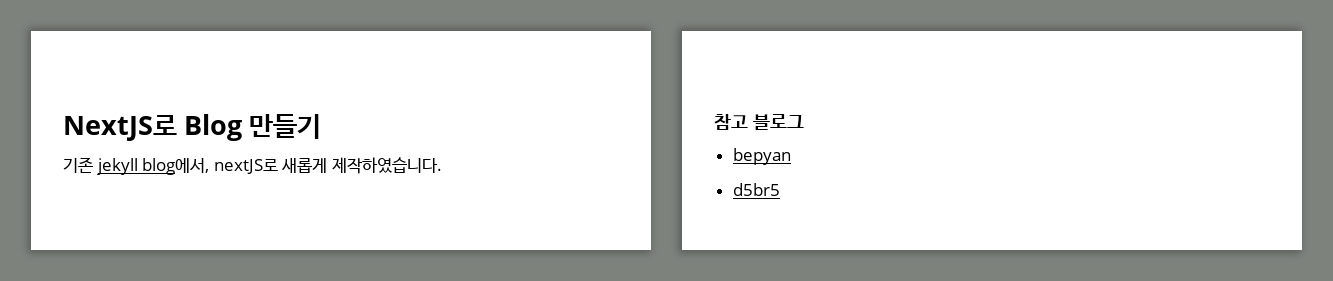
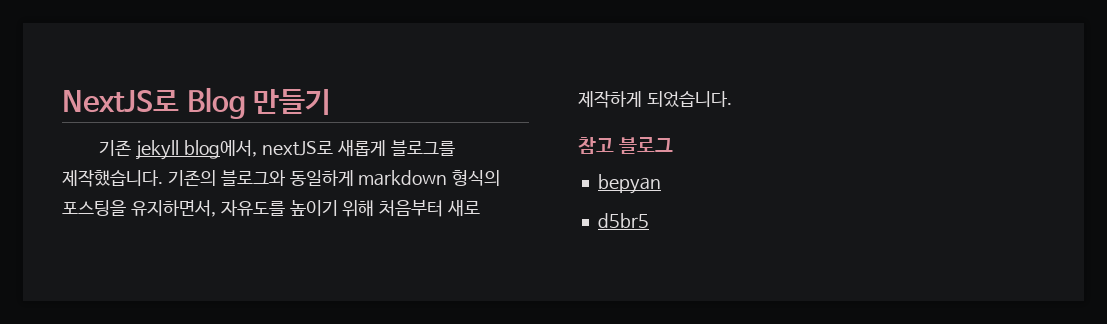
- 기존 jekyll blog에서, nextJS로 새롭게 제작하였습니다.
+ 기존 jekyll blog에서, nextJS로 새롭게 블로그를 제작했습니다. 기존의 블로그와 동일하게 markdown 형식의 포스팅을 유지하면서, 자유도를 높이기 위해 처음부터 새로 제작하게 되었습니다.

